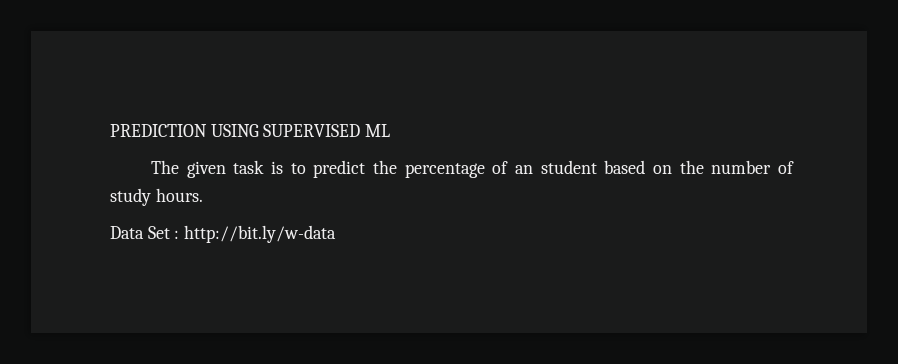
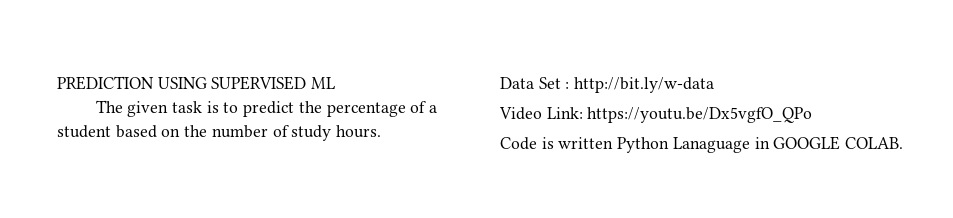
- The given task is to predict the percentage of an student based on the number of study hours.
+ The given task is to predict the percentage of a student based on the number of study hours.
+ Video Link: https://youtu.be/Dx5vgfO_QPo
+ Code is written Python Lanaguage in GOOGLE COLAB.

